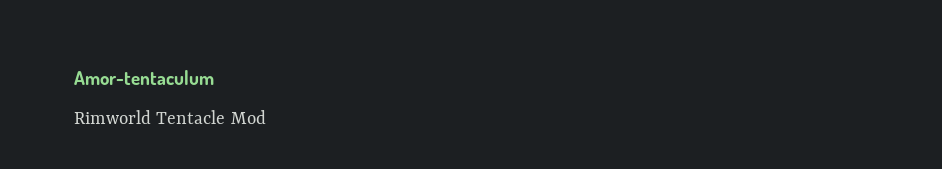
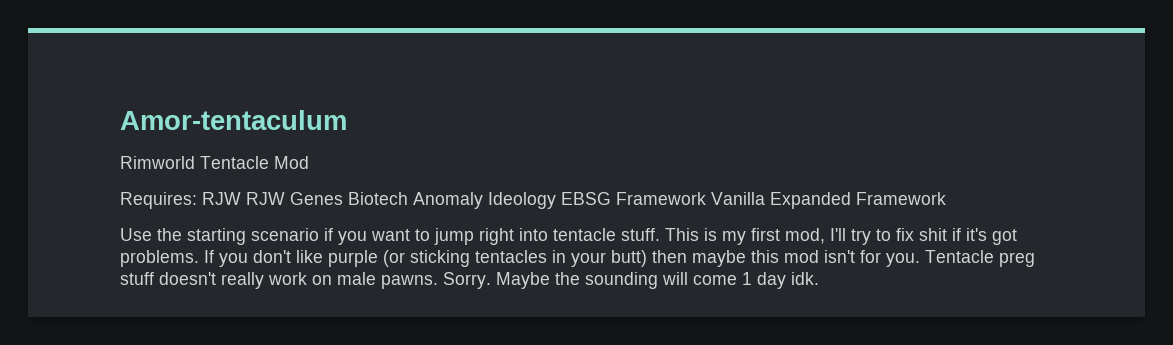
+ Requires: RJW RJW Genes Biotech Anomaly Ideology EBSG Framework Vanilla Expanded Framework
+ Use the starting scenario if you want to jump right into tentacle stuff. This is my first mod, I'll try to fix shit if it's got problems. If you don't like purple (or sticking tentacles in your butt) then maybe this mod isn't for you. Tentacle preg stuff doesn't really work on male pawns. Sorry. Maybe the sounding will come 1 day idk.

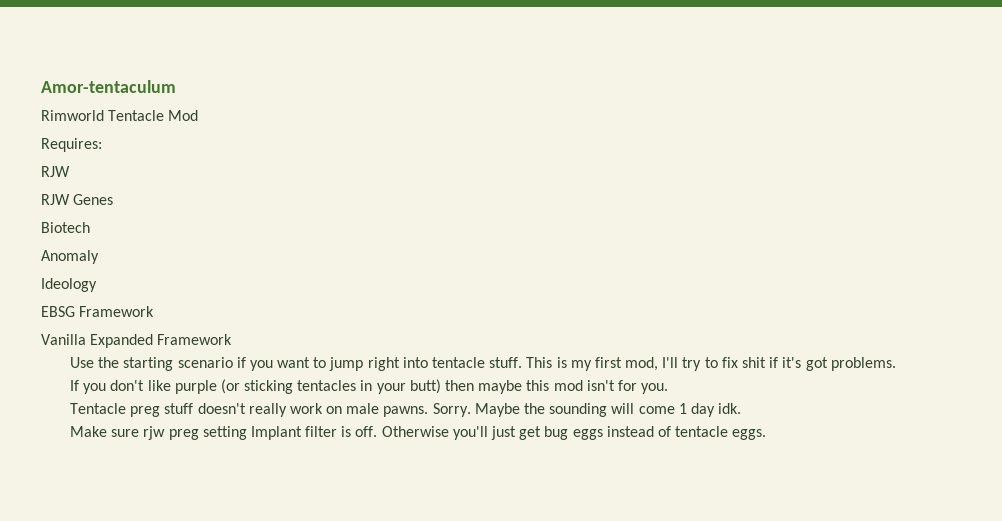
- Requires: RJW RJW Genes Biotech Anomaly Ideology EBSG Framework Vanilla Expanded Framework
+ Requires:
+ RJW
+ RJW Genes
+ Biotech
+ Anomaly
+ Ideology
+ EBSG Framework
+ Vanilla Expanded Framework
- This is my first mod, I'll try to fix shit if it's got problems. If you don't like purple (or sticking tentacles in your butt) then maybe this mod isn't for you. Tentacle preg stuff doesn't really work on male pawns.
+ This is my first mod, I'll try to fix shit if it's got problems.
+ If you don't like purple (or sticking tentacles in your butt) then maybe this mod isn't for you.
+ Tentacle preg stuff doesn't really work on male pawns.
+ Make sure rjw preg setting Implant filter is off. Otherwise you'll just get bug eggs instead of tentacle eggs.

